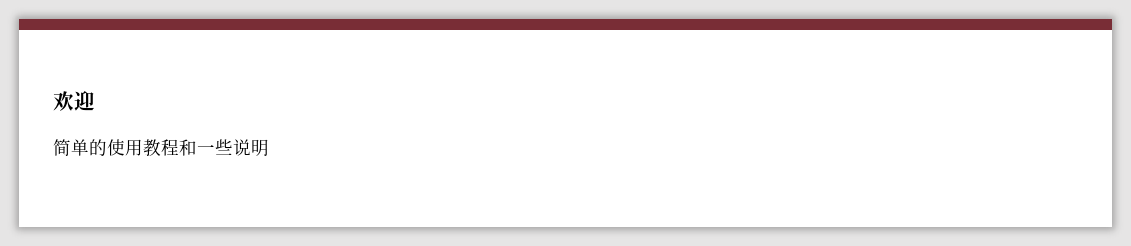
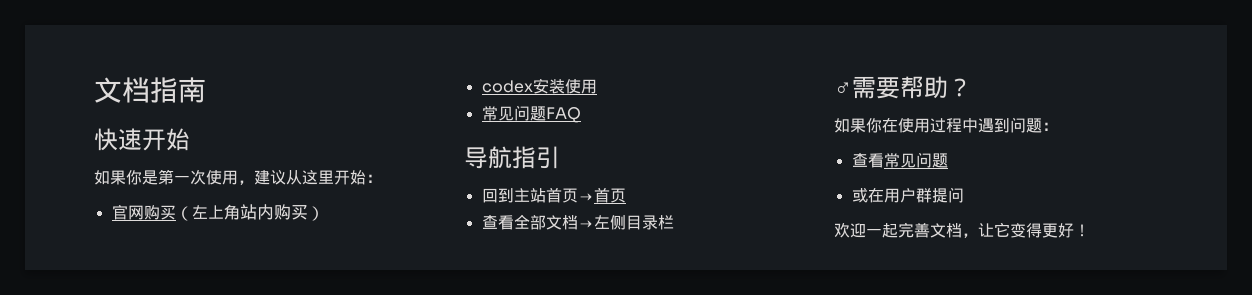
- 欢迎
- 简单的使用教程和一些说明
+ 文档指南
+ 快速开始
+ 如果你是第一次使用，建议从这里开始：
+ 官网购买（左上角站内购买）
+ codex安装使用
+ 常见问题FAQ
+ 导航指引
+ 回到主站首页→首页
+ 查看全部文档→左侧目录栏
+ ♂需要帮助？
+ 如果你在使用过程中遇到问题：
+ 查看常见问题
+ 或在用户群提问
+ 欢迎一起完善文档，让它变得更好！

